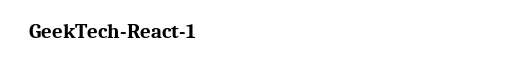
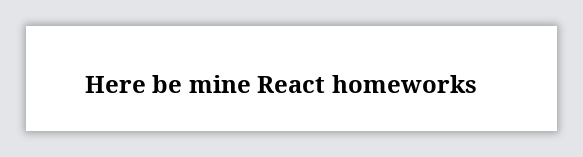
- GeekTech-React-1
+ Here be mine React homeworks

